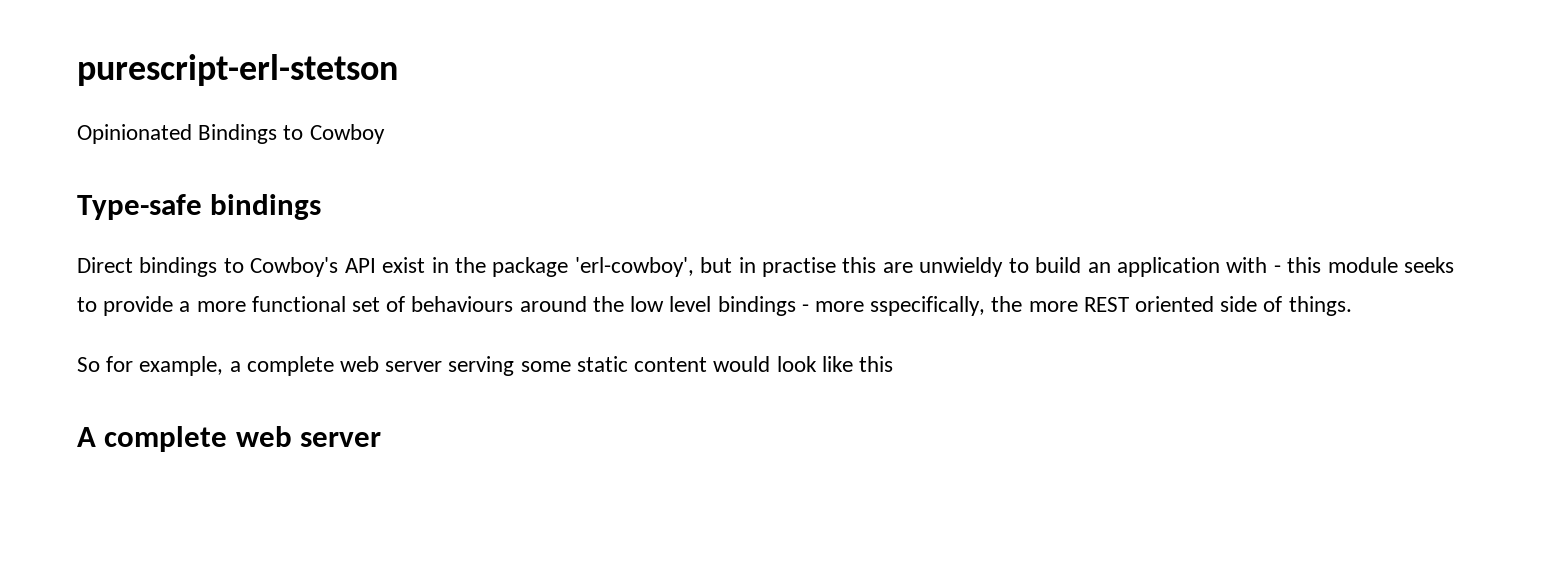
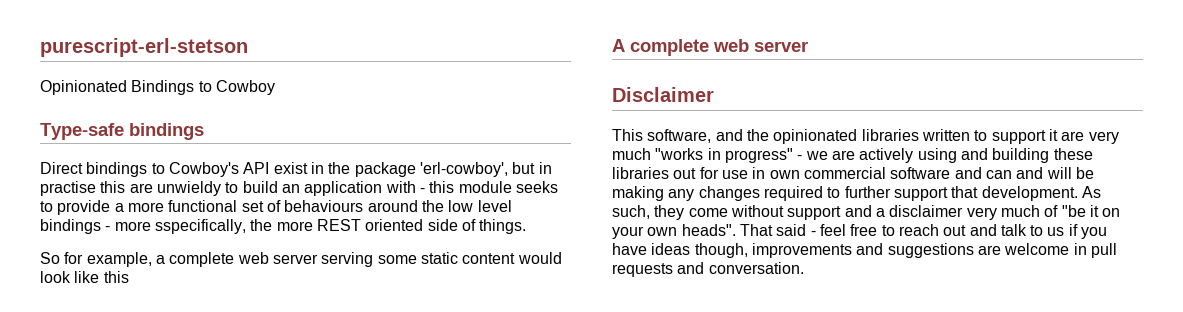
+ Disclaimer
+ This software, and the opinionated libraries written to support it are very much "works in progress" - we are actively using and building these libraries out for use in own commercial software and can and will be making any changes required to further support that development. As such, they come without support and a disclaimer very much of "be it on your own heads". That said - feel free to reach out and talk to us if you have ideas though, improvements and suggestions are welcome in pull requests and conversation.

